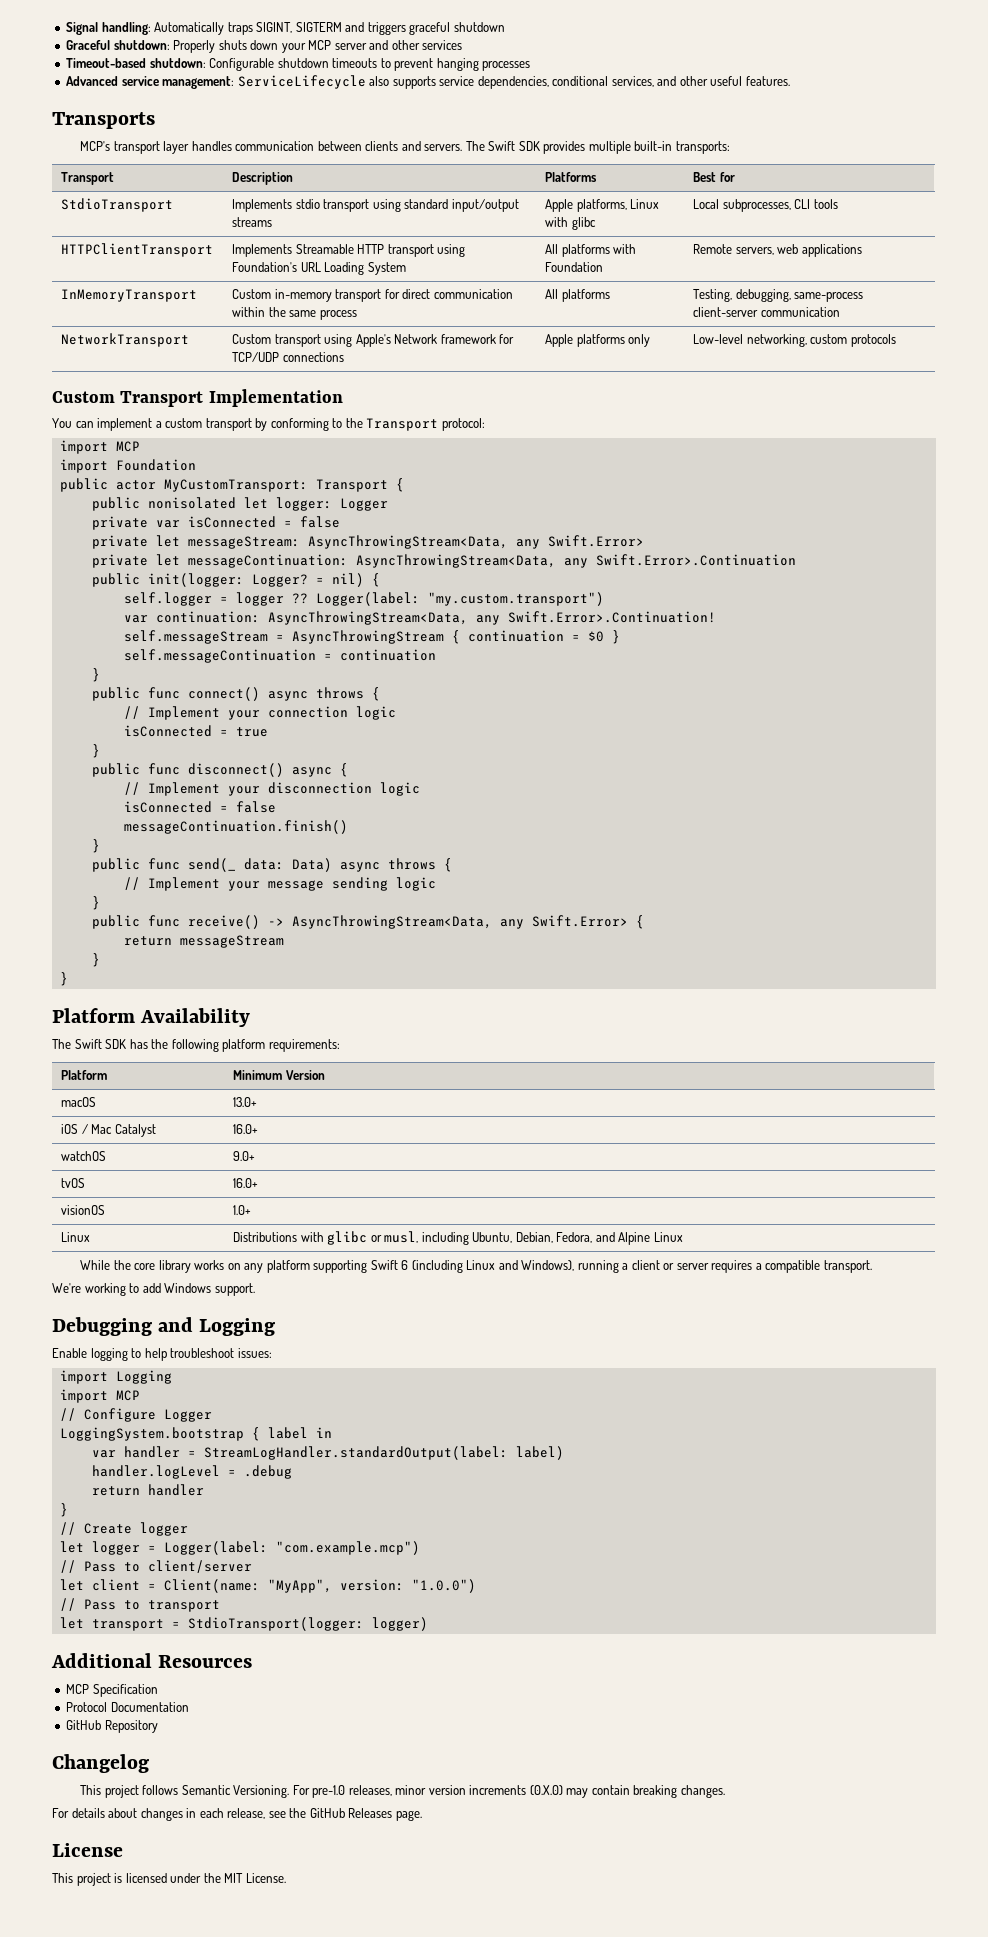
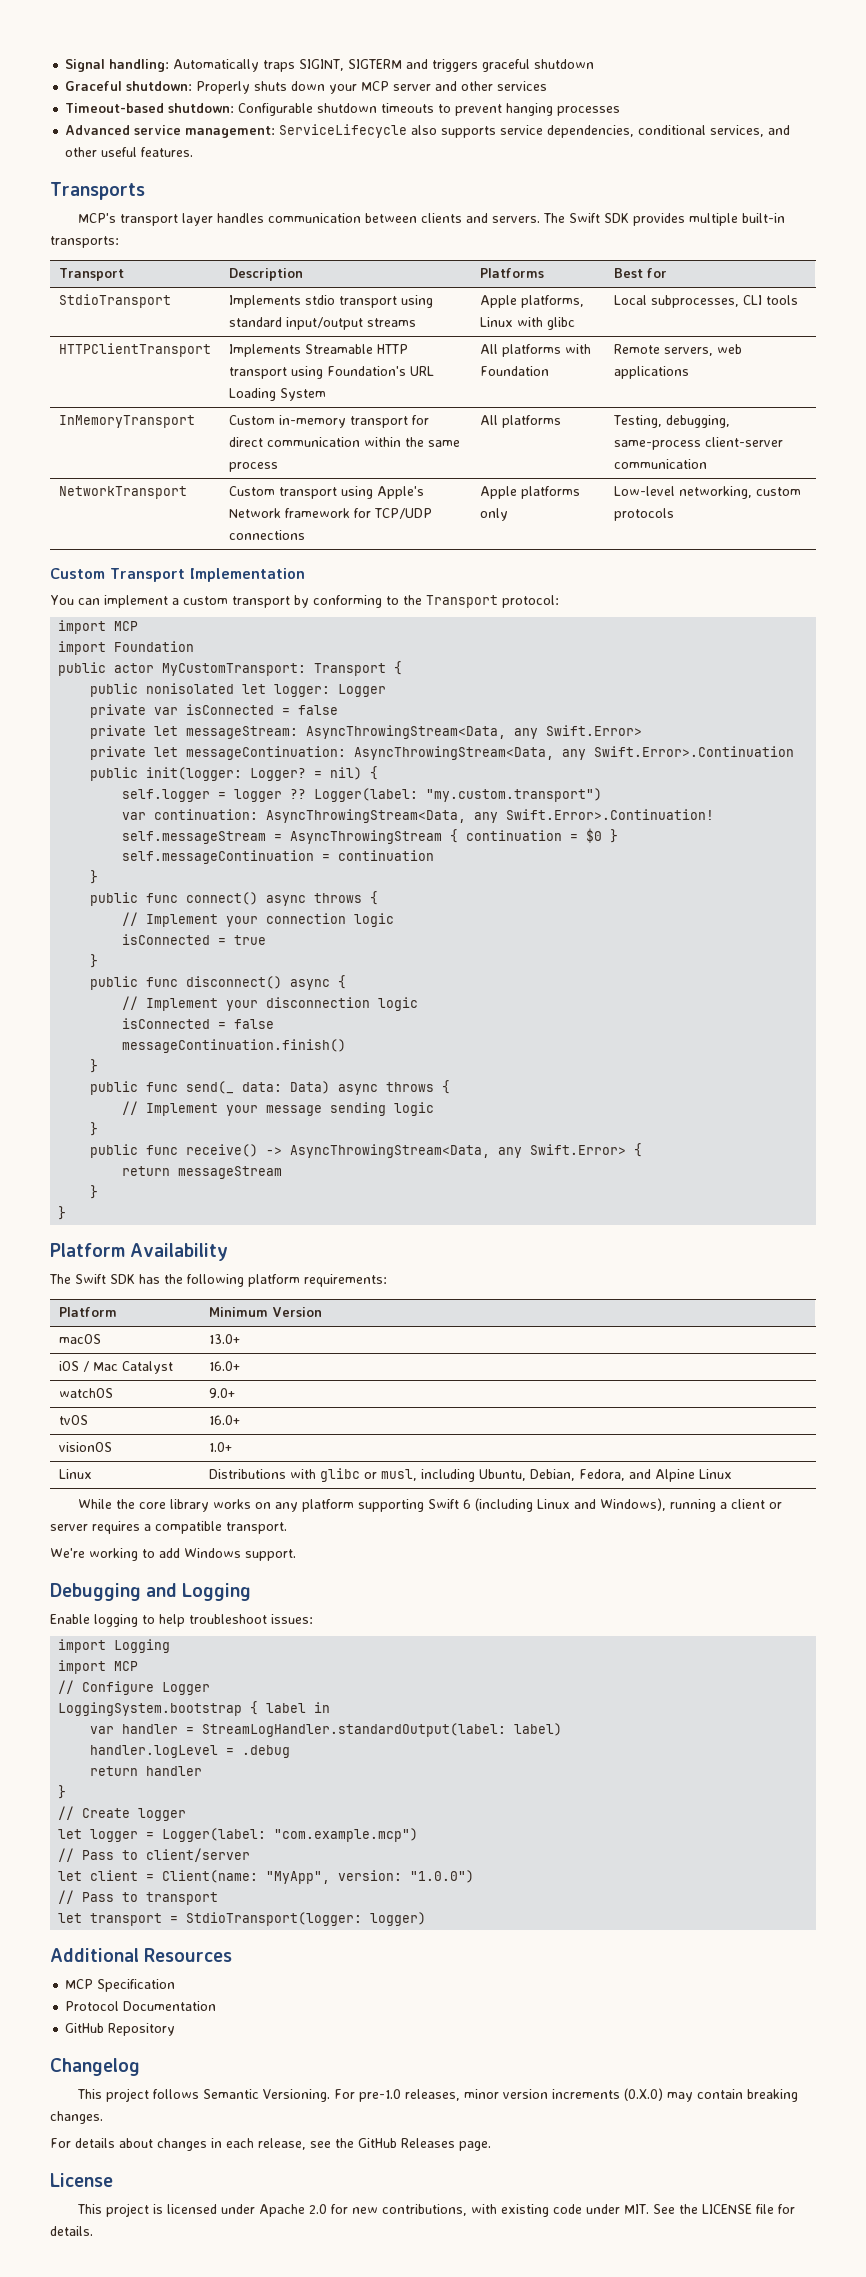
- This project is licensed under the MIT License.
+ This project is licensed under Apache 2.0 for new contributions, with existing code under MIT. See the LICENSE file for details.

